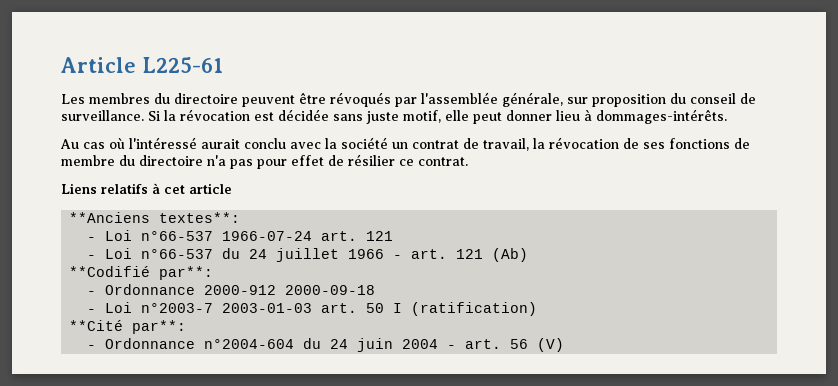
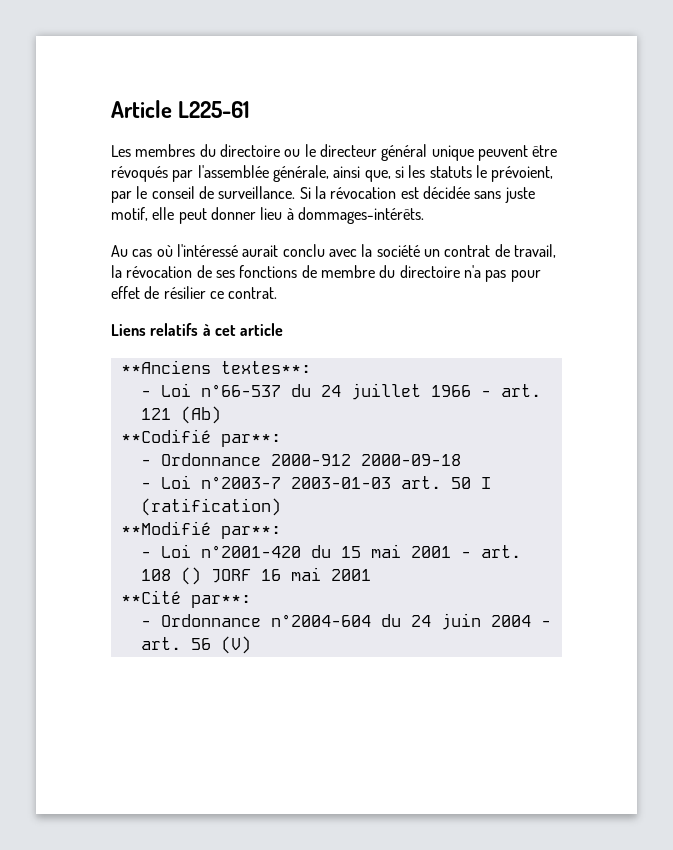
- Les membres du directoire peuvent être révoqués par l'assemblée générale, sur proposition du conseil de surveillance.
+ Les membres du directoire ou le directeur général unique peuvent être révoqués par l'assemblée générale, ainsi que, si les statuts le prévoient, par le conseil de surveillance.
- - Loi n°66-537 1966-07-24 art. 121
+ **Modifié par**:
+ - Loi n°2001-420 du 15 mai 2001 - art. 108 () JORF 16 mai 2001

